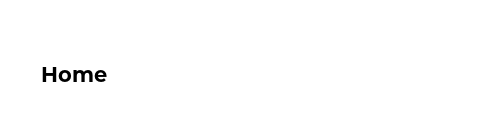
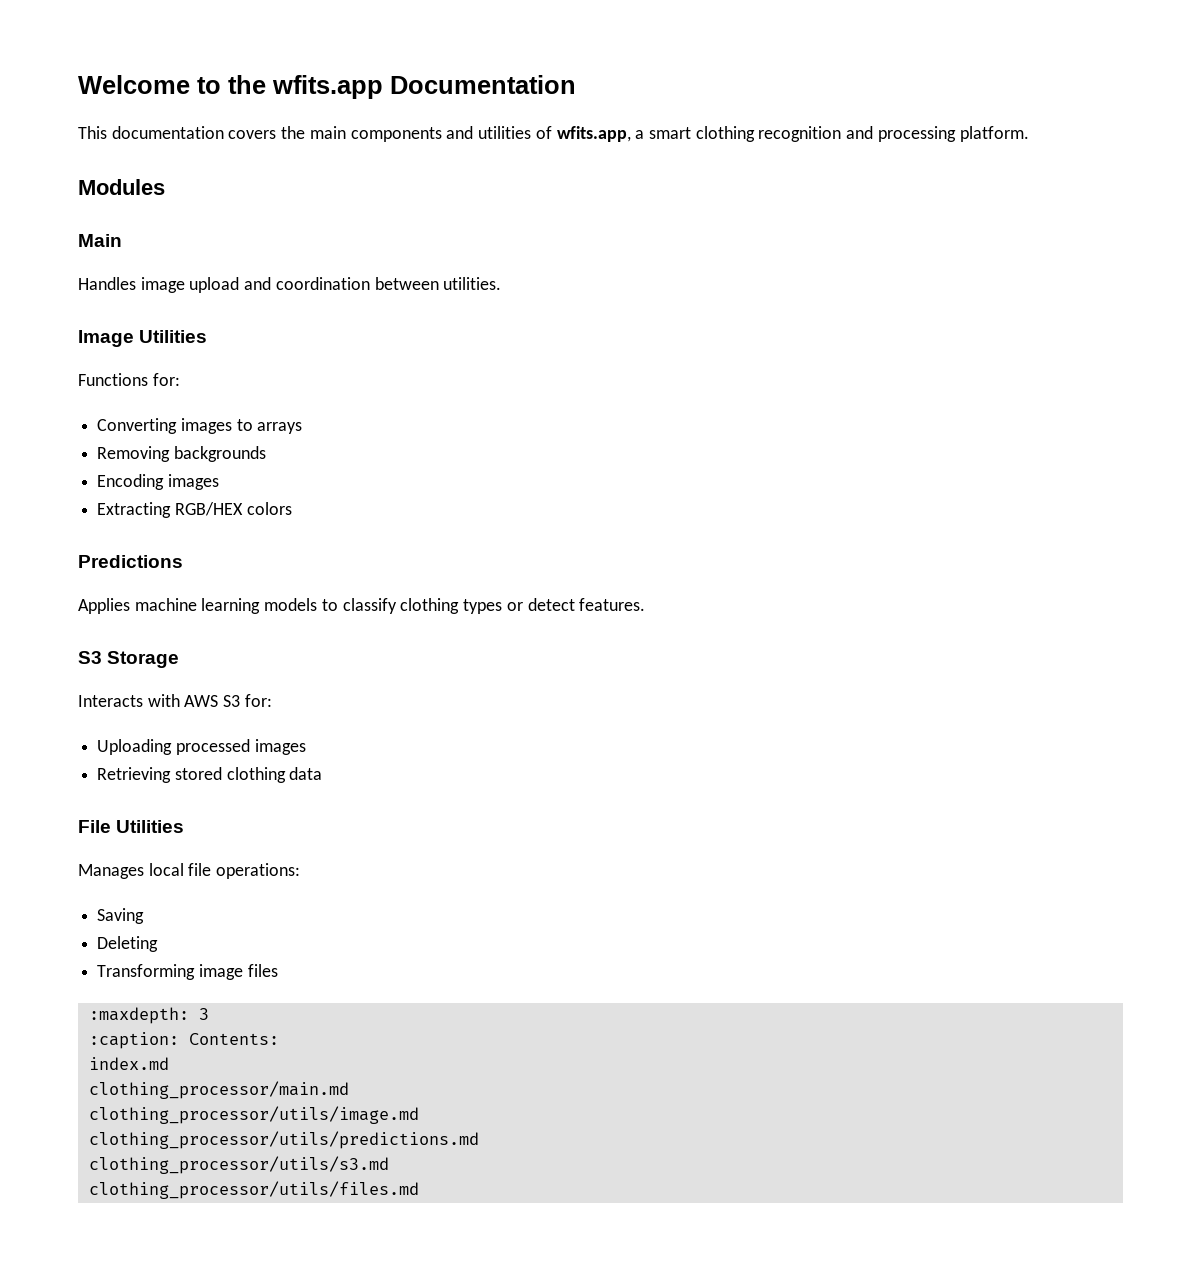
- Home
+ Welcome to the wfits.app Documentation
+ This documentation covers the main components and utilities of wfits.app, a smart clothing recognition and processing platform.
+ Modules
+ Main
+ Handles image upload and coordination between utilities.
+ Image Utilities
+ Functions for:
+ Converting images to arrays
+ Removing backgrounds
+ Encoding images
+ Extracting RGB/HEX colors
+ Predictions
+ Applies machine learning models to classify clothing types or detect features.
+ S3 Storage
+ Interacts with AWS S3 for:
+ Uploading processed images
+ Retrieving stored clothing data
+ File Utilities
+ Manages local file operations:
+ Saving
+ Deleting
+ Transforming image files
+ :maxdepth: 3
+ :caption: Contents:
+ index.md
+ clothing_processor/main.md
+ clothing_processor/utils/image.md
+ clothing_processor/utils/predictions.md
+ clothing_processor/utils/s3.md
+ clothing_processor/utils/files.md

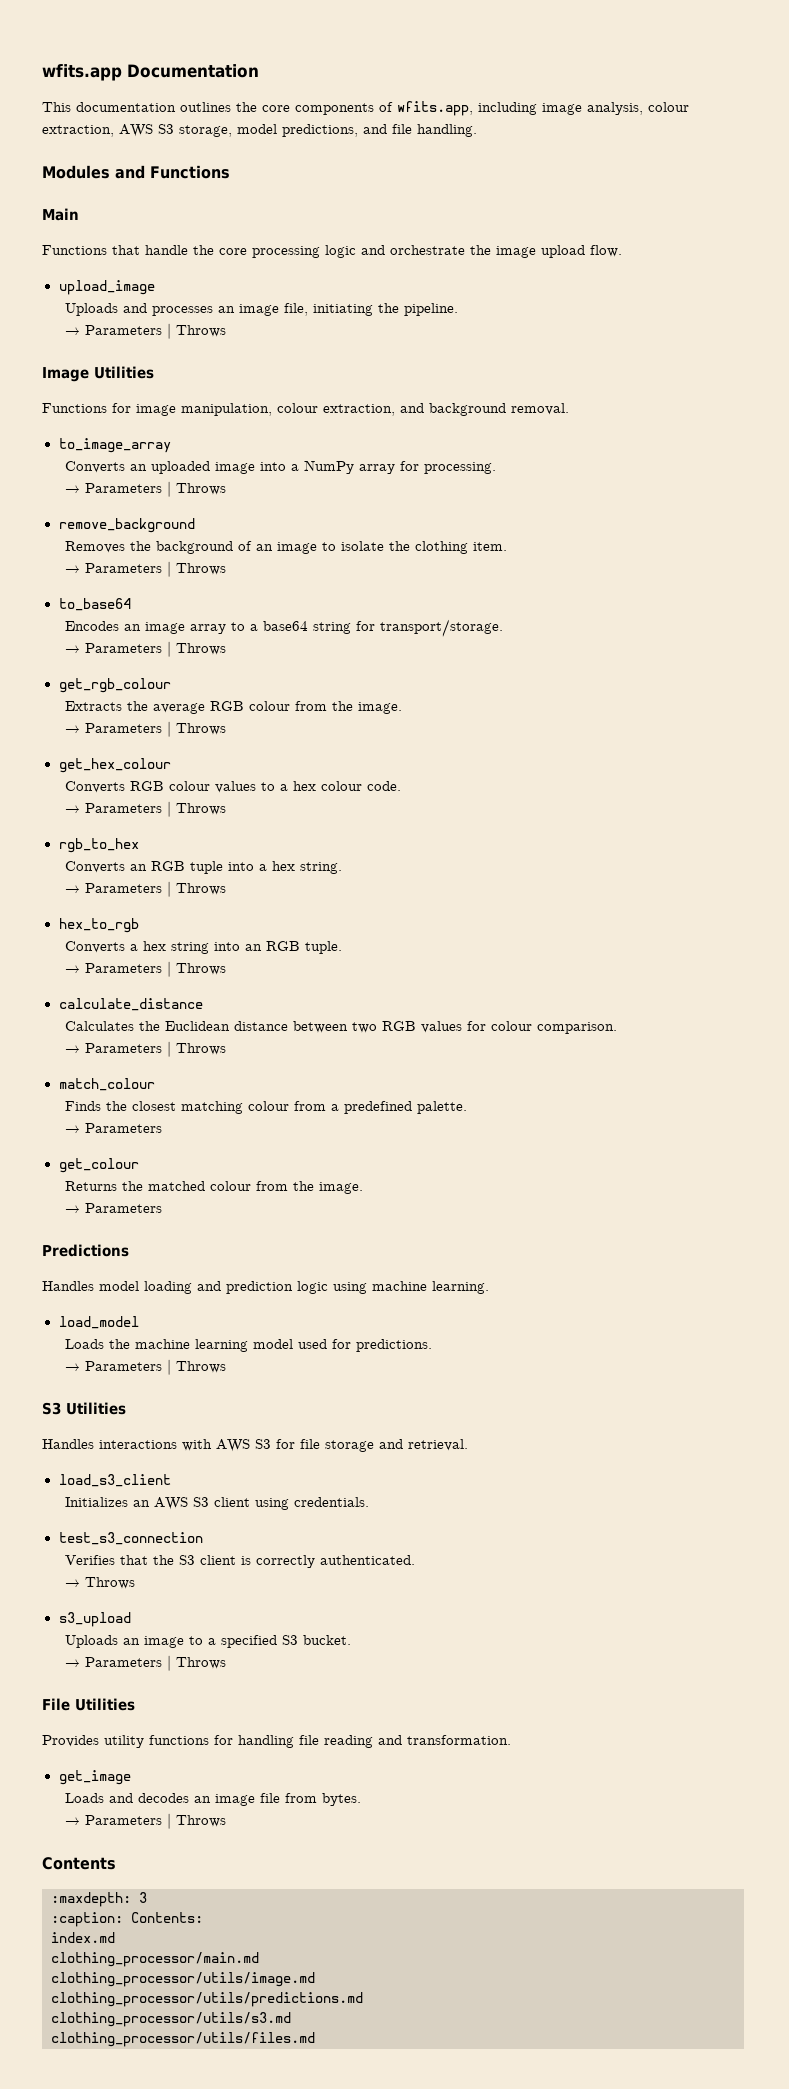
- Welcome to the wfits.app Documentation
+ wfits.app Documentation
- This documentation covers the main components and utilities of wfits.app, a smart clothing recognition and processing platform.
+ This documentation outlines the core components of wfits.app, including image analysis, colour extraction, AWS S3 storage, model predictions, and file handling.
- Modules
+ Modules and Functions
- Handles image upload and coordination between utilities.
+ Functions that handle the core processing logic and orchestrate the image upload flow.
+ upload_image
+ Uploads and processes an image file, initiating the pipeline.
+ → Parameters | Throws
  Image Utilities
- Functions for:
- Converting images to arrays
- Removing backgrounds
- Encoding images
- Extracting RGB/HEX colors
+ Functions for image manipulation, colour extraction, and background removal.
+ to_image_array
+ Converts an uploaded image into a NumPy array for processing.
+ → Parameters | Throws
+ remove_background
+ Removes the background of an image to isolate the clothing item.
+ → Parameters | Throws
+ to_base64
+ Encodes an image array to a base64 string for transport/storage.
+ → Parameters | Throws
+ get_rgb_colour
+ Extracts the average RGB colour from the image.
+ → Parameters | Throws
+ get_hex_colour
+ Converts RGB colour values to a hex colour code.
+ → Parameters | Throws
+ rgb_to_hex
+ Converts an RGB tuple into a hex string.
+ → Parameters | Throws
+ hex_to_rgb
+ Converts a hex string into an RGB tuple.
+ → Parameters | Throws
+ calculate_distance
+ Calculates the Euclidean distance between two RGB values for colour comparison.
+ → Parameters | Throws
+ match_colour
+ Finds the closest matching colour from a predefined palette.
+ → Parameters
+ get_colour
+ Returns the matched colour from the image.
+ → Parameters
  Predictions
- Applies machine learning models to classify clothing types or detect features.
- S3 Storage
- Interacts with AWS S3 for:
- Uploading processed images
- Retrieving stored clothing data
+ Handles model loading and prediction logic using machine learning.
+ load_model
+ Loads the machine learning model used for predictions.
+ → Parameters | Throws
+ S3 Utilities
+ Handles interactions with AWS S3 for file storage and retrieval.
+ load_s3_client
+ Initializes an AWS S3 client using credentials.
+ test_s3_connection
+ Verifies that the S3 client is correctly authenticated.
+ → Throws
+ s3_upload
+ Uploads an image to a specified S3 bucket.
+ → Parameters | Throws
  File Utilities
- Manages local file operations:
- Saving
- Deleting
- Transforming image files
+ Provides utility functions for handling file reading and transformation.
+ get_image
+ Loads and decodes an image file from bytes.
+ → Parameters | Throws
+ Contents

